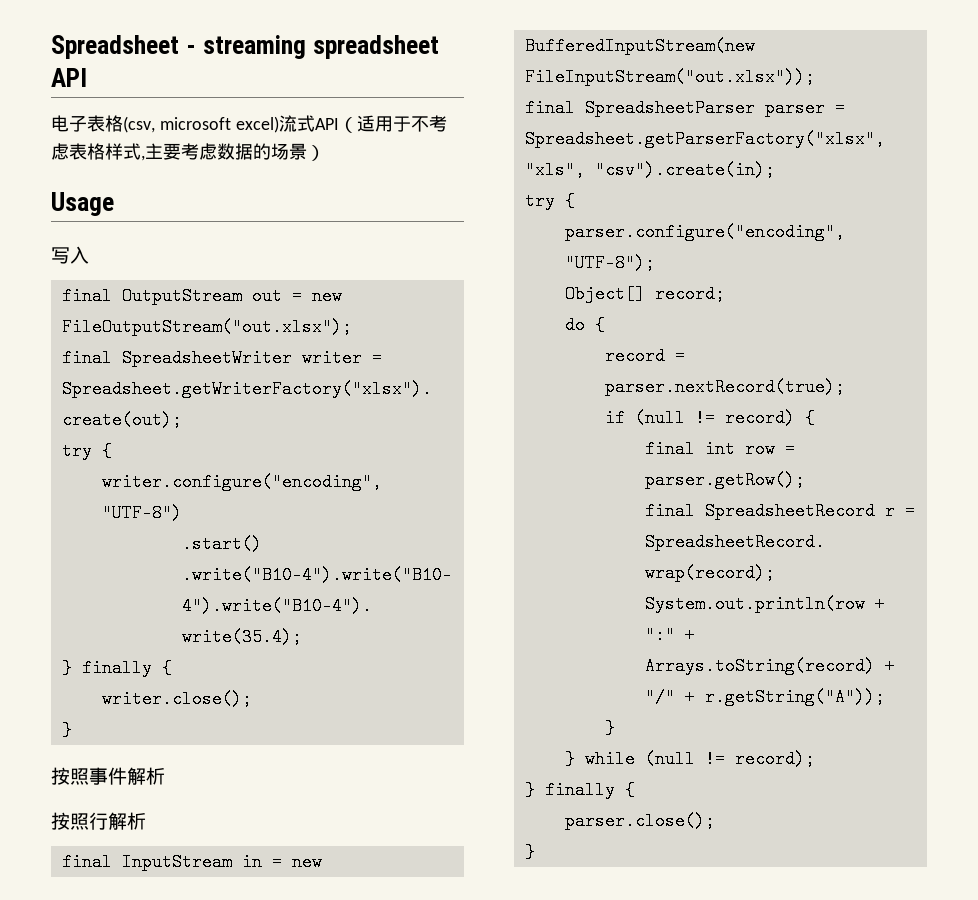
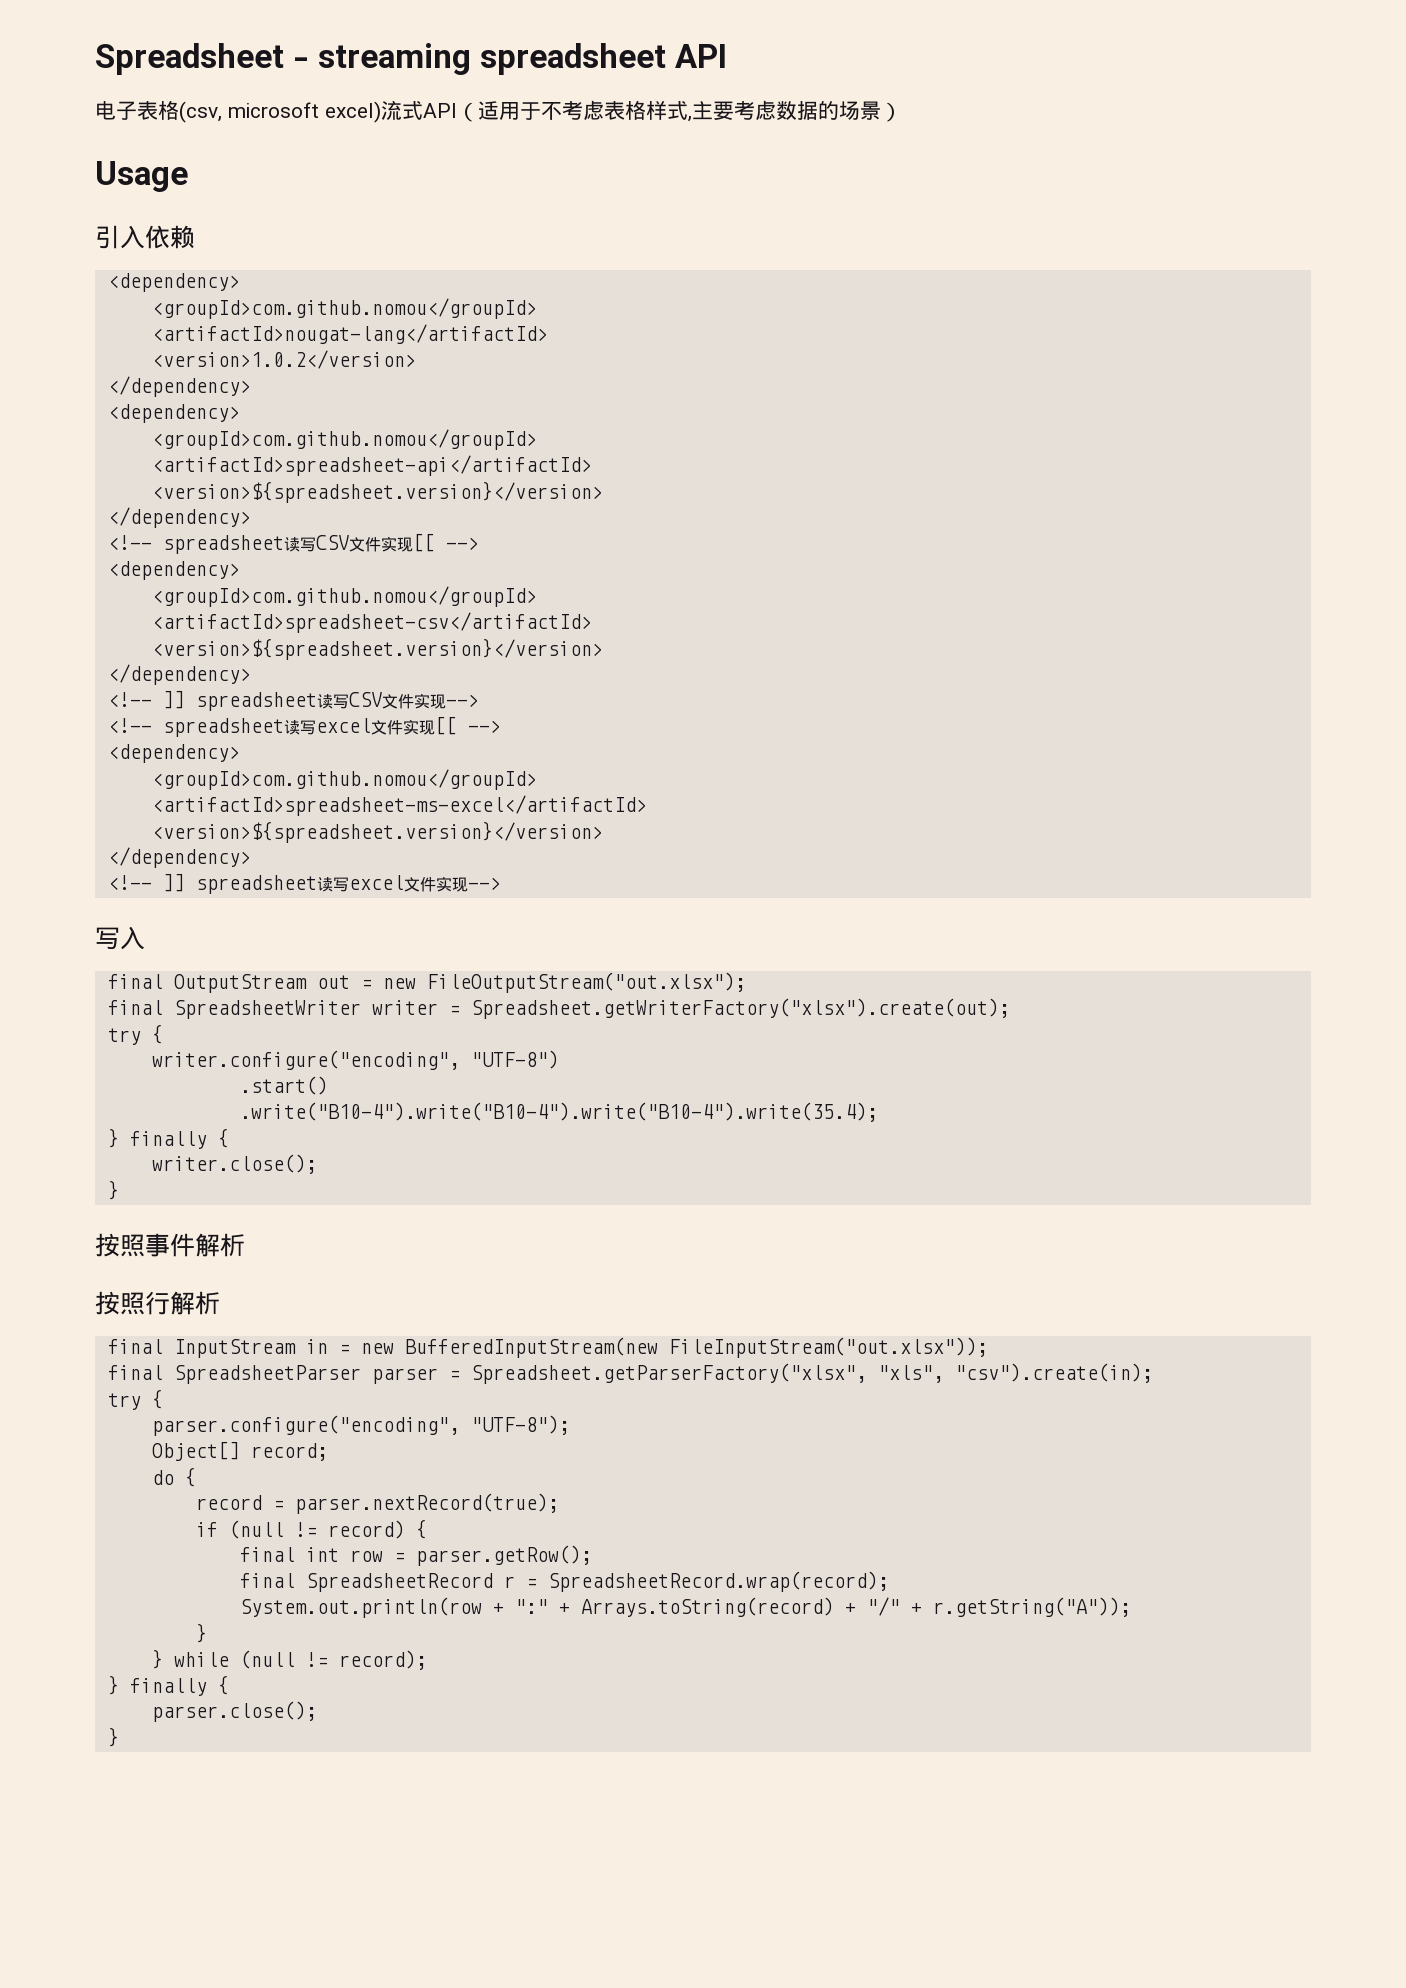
+ 引入依赖
+ <dependency>
+ <groupId>com.github.nomou</groupId>
+ <artifactId>nougat-lang</artifactId>
+ <version>1.0.2</version>
+ </dependency>
+ <dependency>
+ <groupId>com.github.nomou</groupId>
+ <artifactId>spreadsheet-api</artifactId>
+ <version>${spreadsheet.version}</version>
+ </dependency>
+ <!-- spreadsheet读写CSV文件实现[[ -->
+ <dependency>
+ <groupId>com.github.nomou</groupId>
+ <artifactId>spreadsheet-csv</artifactId>
+ <version>${spreadsheet.version}</version>
+ </dependency>
+ <!-- ]] spreadsheet读写CSV文件实现-->
+ <!-- spreadsheet读写excel文件实现[[ -->
+ <dependency>
+ <groupId>com.github.nomou</groupId>
+ <artifactId>spreadsheet-ms-excel</artifactId>
+ <version>${spreadsheet.version}</version>
+ </dependency>
+ <!-- ]] spreadsheet读写excel文件实现-->

